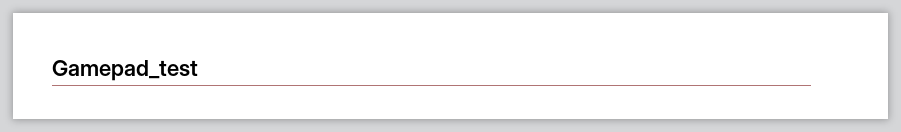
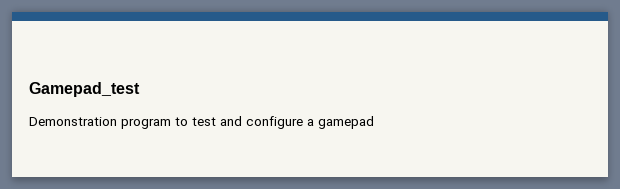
+ Demonstration program to test and configure a gamepad

